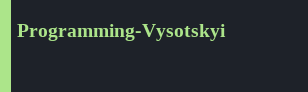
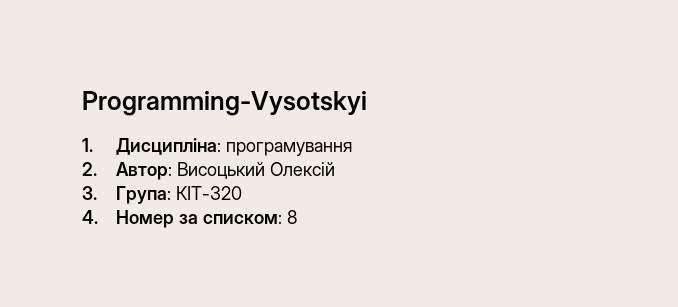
+ 1. Дисципліна: програмування
+ 2. Автор: Висоцький Олексій
+ 3. Група: КІТ-320
+ 4. Номер за списком: 8

